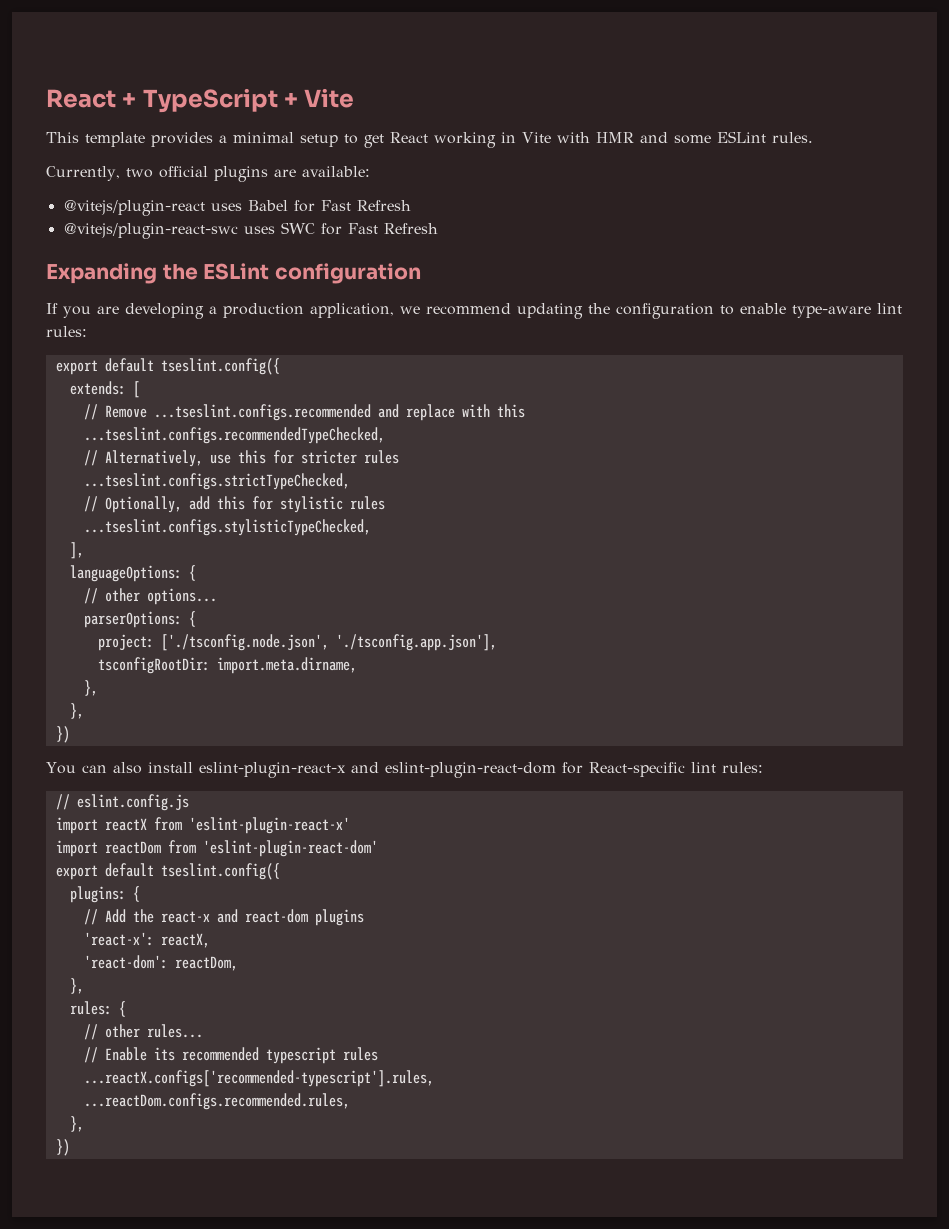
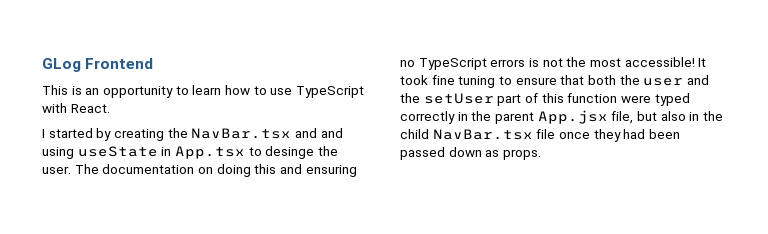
- React + TypeScript + Vite
- This template provides a minimal setup to get React working in Vite with HMR and some ESLint rules.
- Currently, two official plugins are available:
- @vitejs/plugin-react uses Babel for Fast Refresh
- @vitejs/plugin-react-swc uses SWC for Fast Refresh
- Expanding the ESLint configuration
- If you are developing a production application, we recommend updating the configuration to enable type-aware lint rules:
- export default tseslint.config({
- extends: [
- // Remove ...tseslint.configs.recommended and replace with this
- ...tseslint.configs.recommendedTypeChecked,
- // Alternatively, use this for stricter rules
- ...tseslint.configs.strictTypeChecked,
- // Optionally, add this for stylistic rules
- ...tseslint.configs.stylisticTypeChecked,
- ],
- languageOptions: {
- // other options...
- parserOptions: {
- project: ['./tsconfig.node.json', './tsconfig.app.json'],
- tsconfigRootDir: import.meta.dirname,
- },
- },
- })
- You can also install eslint-plugin-react-x and eslint-plugin-react-dom for React-specific lint rules:
- // eslint.config.js
- import reactX from 'eslint-plugin-react-x'
- import reactDom from 'eslint-plugin-react-dom'
- export default tseslint.config({
- plugins: {
- // Add the react-x and react-dom plugins
- 'react-x': reactX,
- 'react-dom': reactDom,
- },
- rules: {
- // other rules...
- // Enable its recommended typescript rules
- ...reactX.configs['recommended-typescript'].rules,
- ...reactDom.configs.recommended.rules,
- },
- })
+ GLog Frontend
+ This is an opportunity to learn how to use TypeScript with React.
+ I started by creating the NavBar.tsx and and using useState in App.tsx to desinge the user. The documentation on doing this and ensuring no TypeScript errors is not the most accessible! It took fine tuning to ensure that both the user and the setUser part of this function were typed correctly in the parent App.jsx file, but also in the child NavBar.tsx file once they had been passed down as props.

